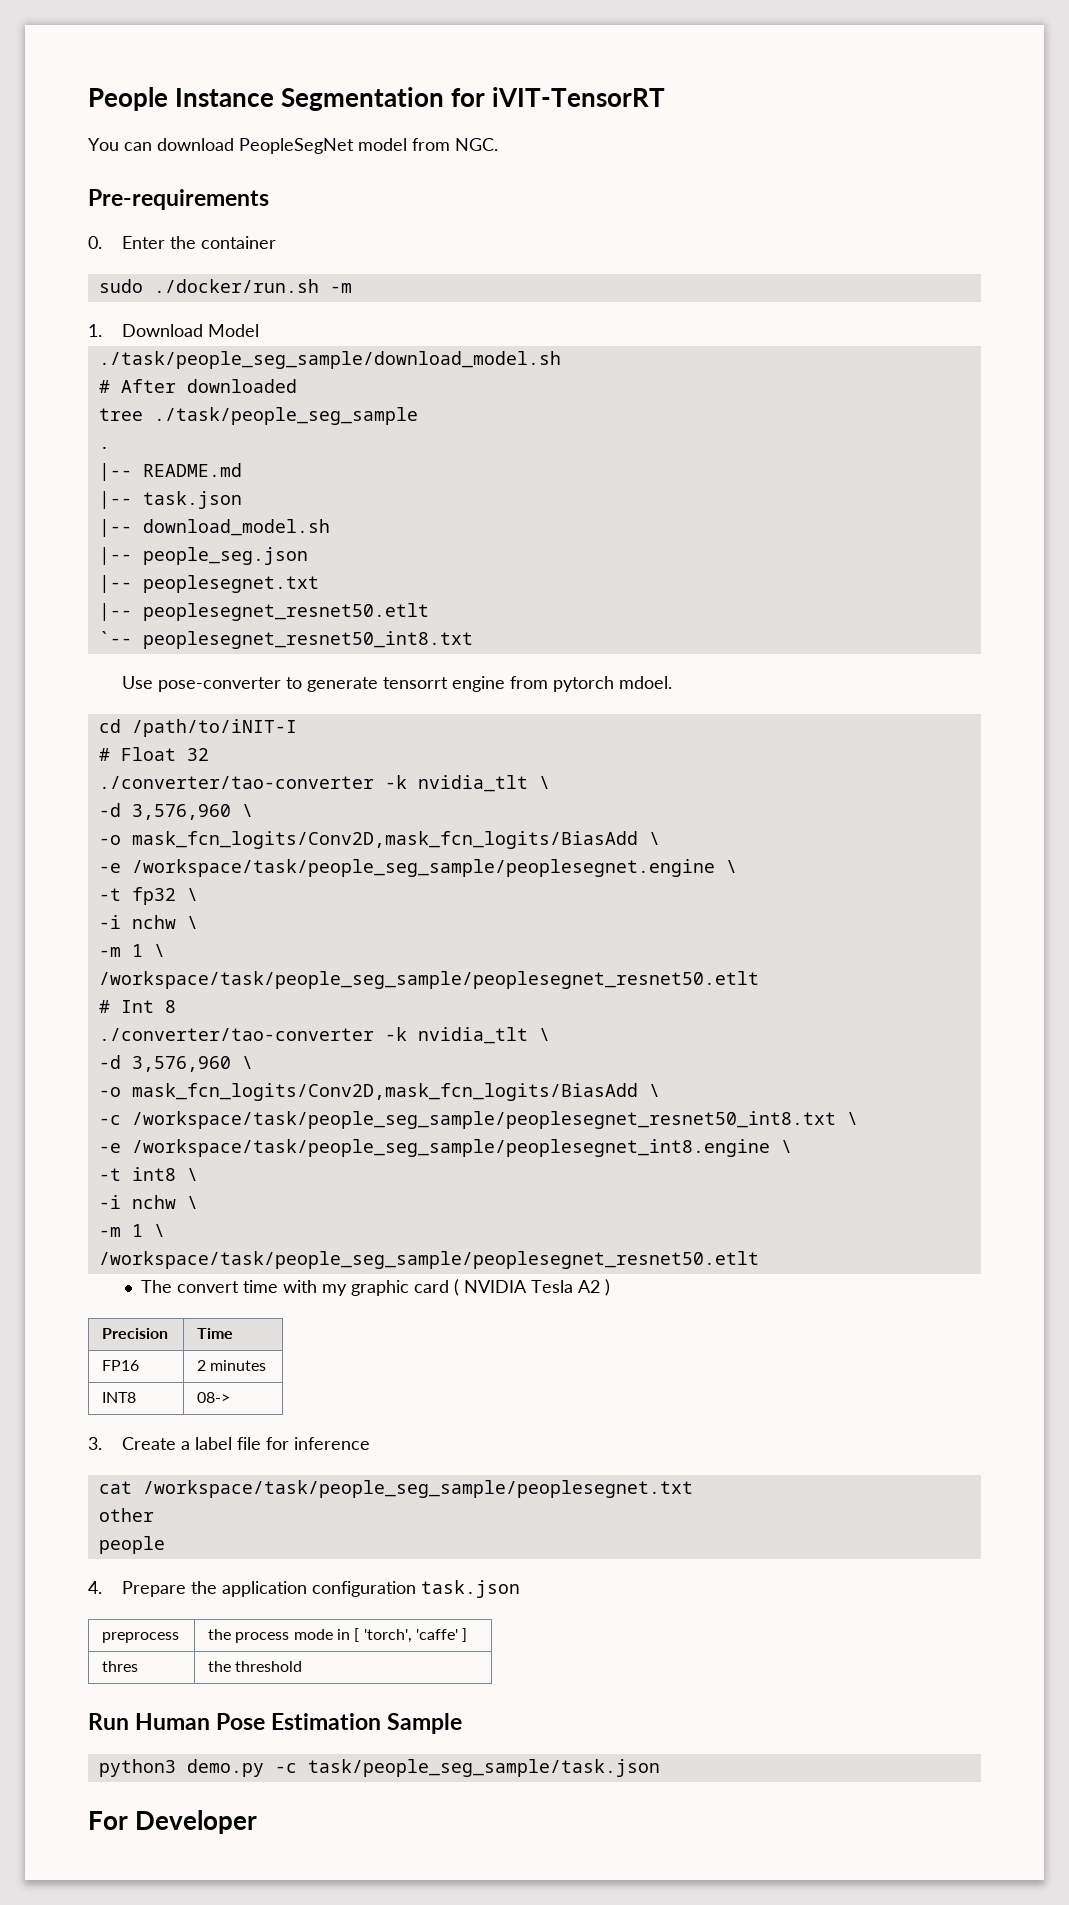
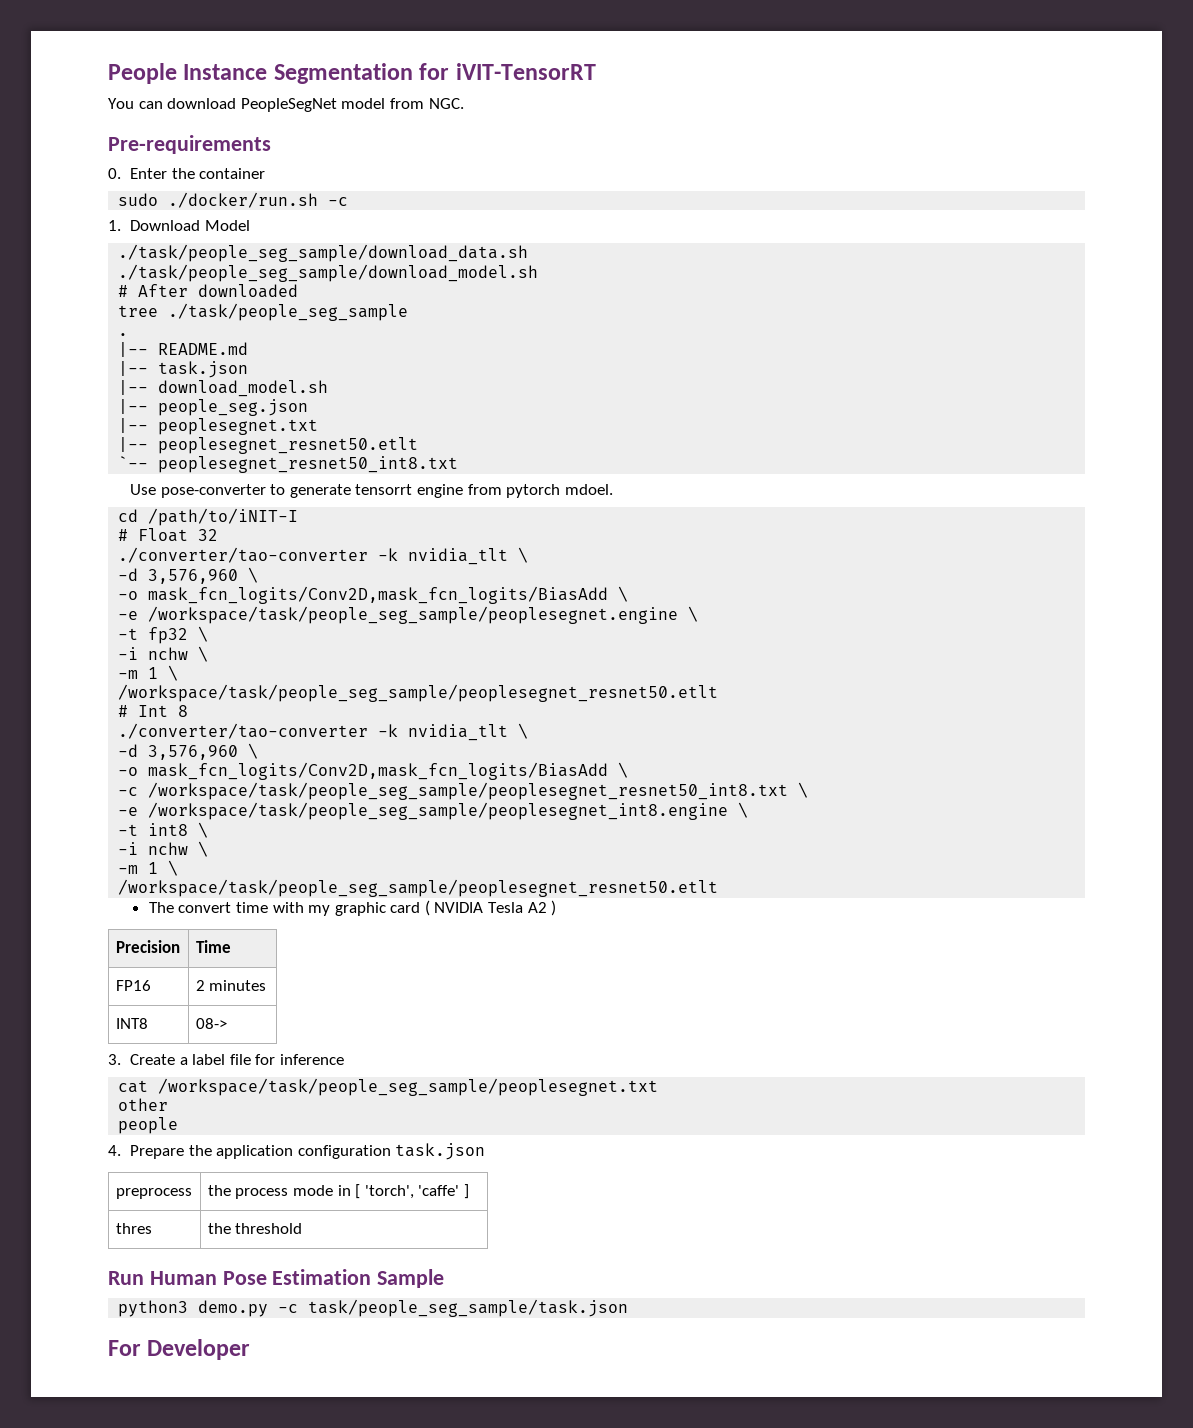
- sudo ./docker/run.sh -m
+ sudo ./docker/run.sh -c
+ ./task/people_seg_sample/download_data.sh

